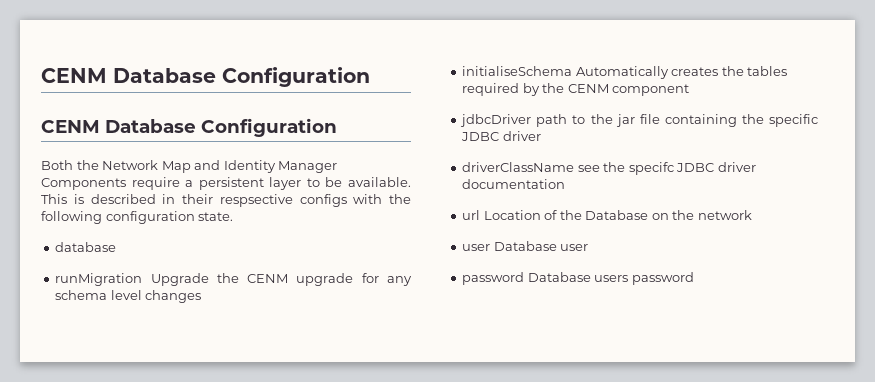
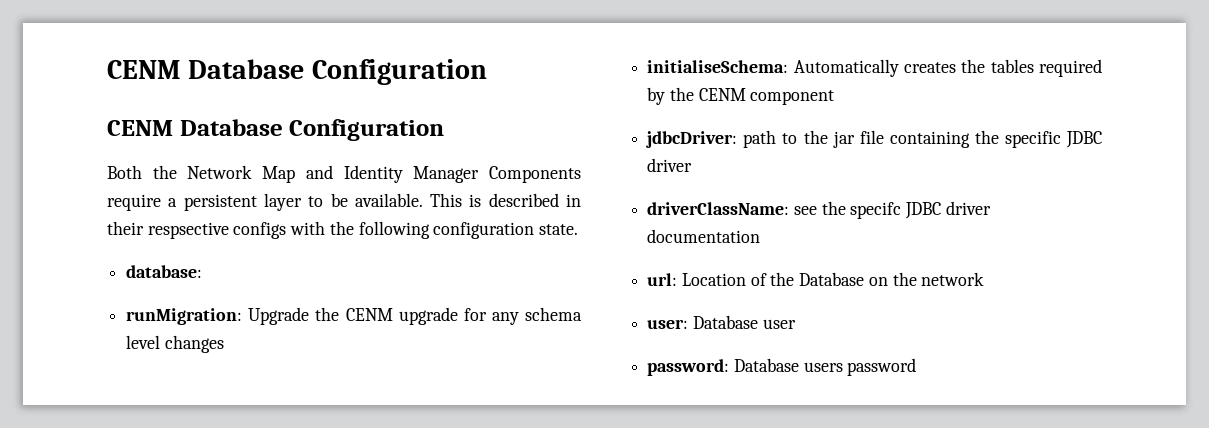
- database
- runMigration Upgrade the CENM upgrade for any schema level changes
+ database:
+ runMigration: Upgrade the CENM upgrade for any schema level changes
- initialiseSchema Automatically creates the tables required by the CENM component
+ initialiseSchema: Automatically creates the tables required by the CENM component
- jdbcDriver path to the jar file containing the specific JDBC driver
+ jdbcDriver: path to the jar file containing the specific JDBC driver
- driverClassName see the specifc JDBC driver documentation
+ driverClassName: see the specifc JDBC driver documentation
- url Location of the Database on the network
+ url: Location of the Database on the network
- user Database user
+ user: Database user
- password Database users password
+ password: Database users password

